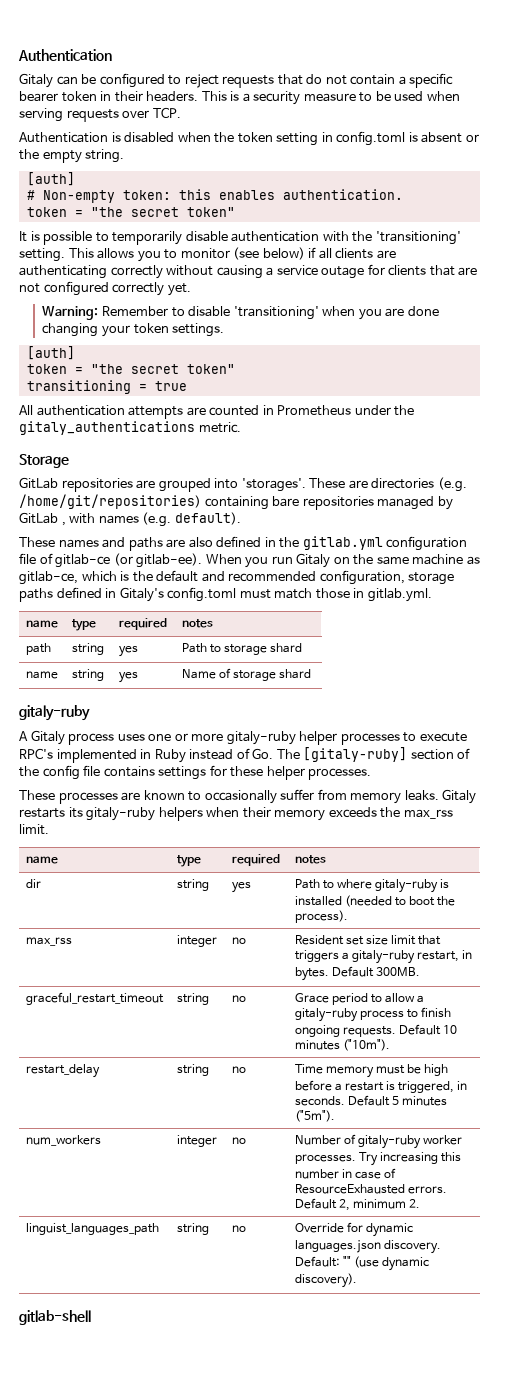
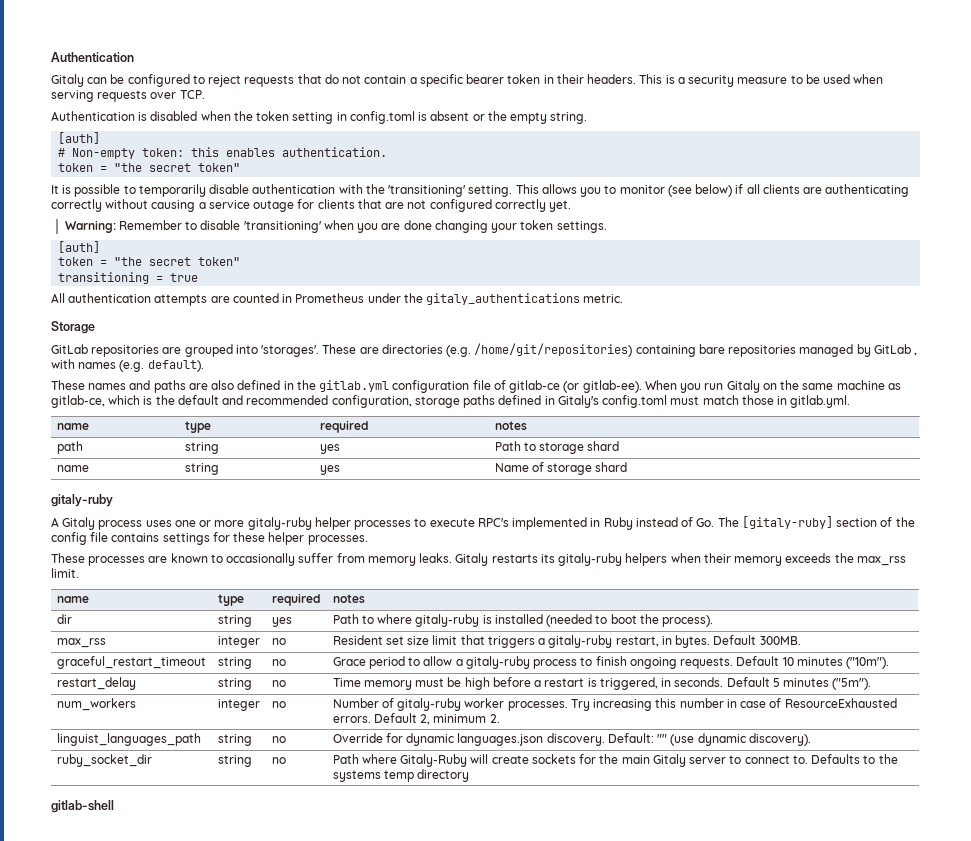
+ ruby_socket_dir | string | no | Path where Gitaly-Ruby will create sockets for the main Gitaly server to connect to. Defaults to the systems temp directory

